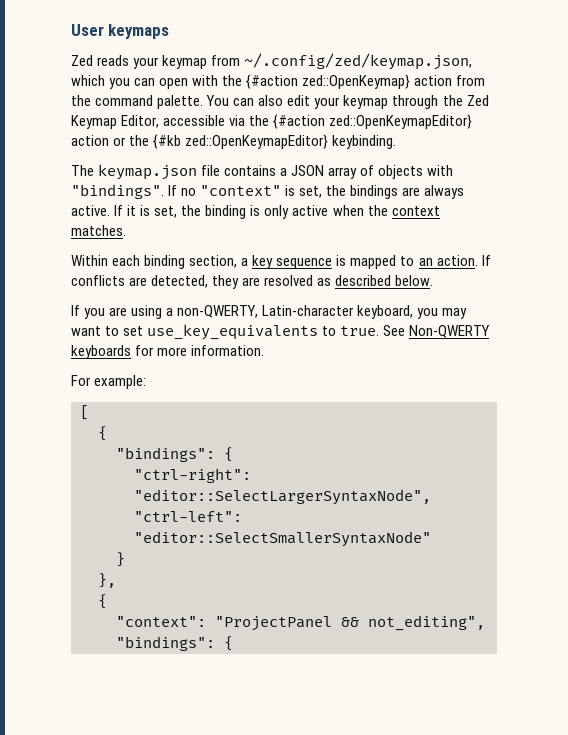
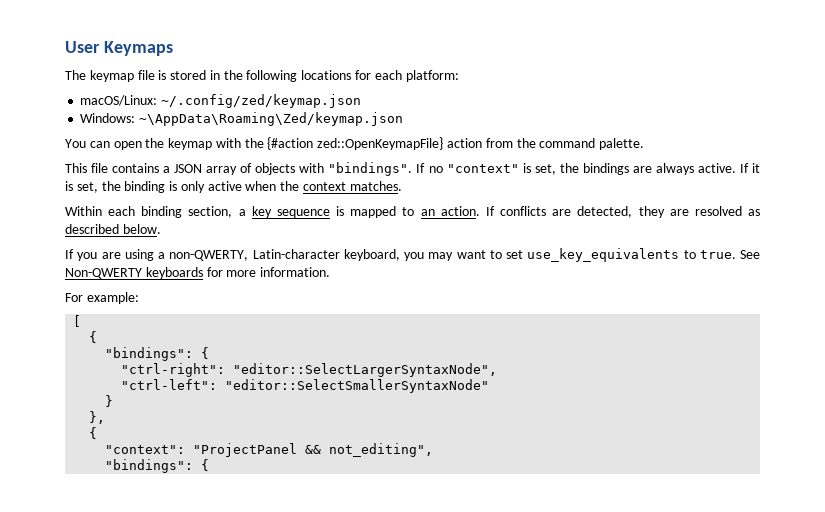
- User keymaps
- Zed reads your keymap from ~/.config/zed/keymap.json, which you can open with the {#action zed::OpenKeymap} action from the command palette. You can also edit your keymap through the Zed Keymap Editor, accessible via the {#action zed::OpenKeymapEditor} action or the {#kb zed::OpenKeymapEditor} keybinding.
- The keymap.json file contains a JSON array of objects with "bindings".
+ User Keymaps
+ The keymap file is stored in the following locations for each platform:
+ macOS/Linux: ~/.config/zed/keymap.json
+ Windows: ~\AppData\Roaming\Zed/keymap.json
+ You can open the keymap with the {#action zed::OpenKeymapFile} action from the command palette.
+ This file contains a JSON array of objects with "bindings".

